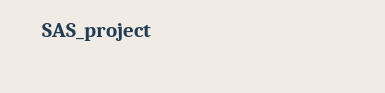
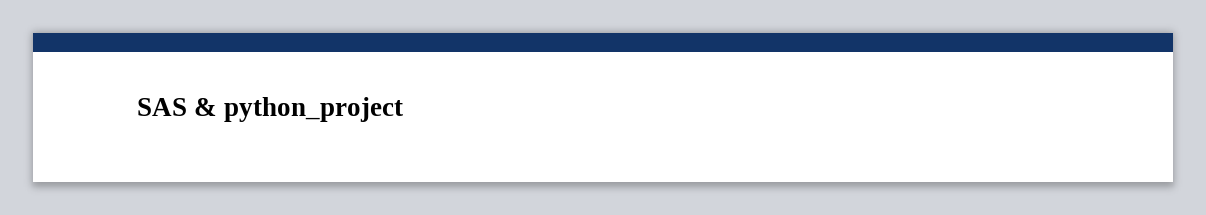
- SAS_project
+ SAS & python_project

